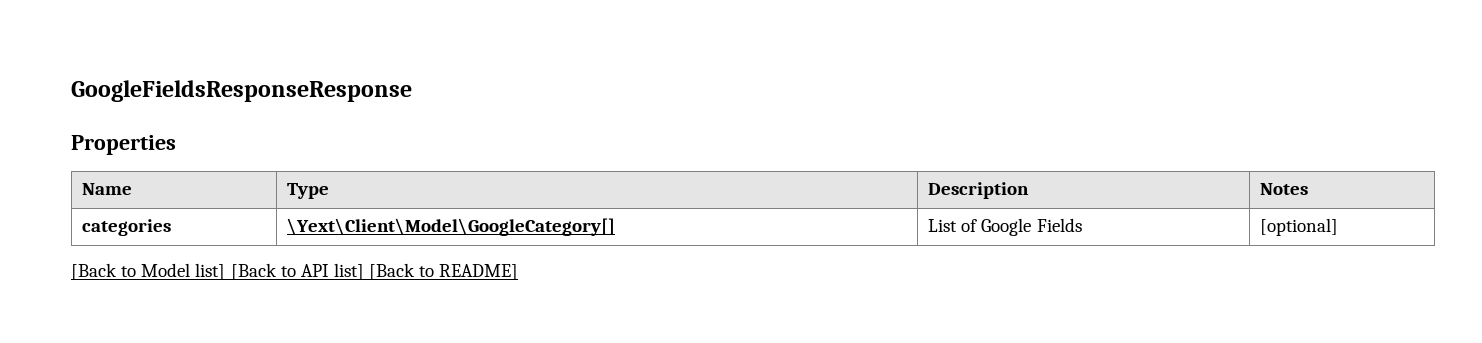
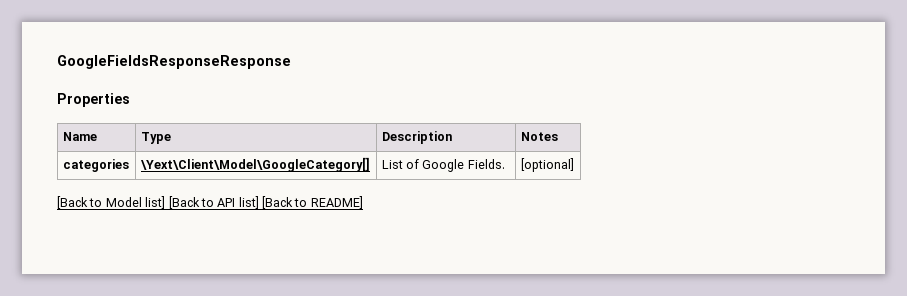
- categories | \Yext\Client\Model\GoogleCategory[] | List of Google Fields | [optional]
+ categories | \Yext\Client\Model\GoogleCategory[] | List of Google Fields. | [optional]

